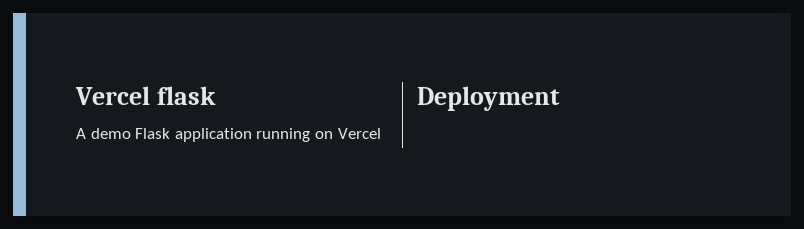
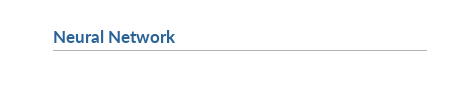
- Vercel flask
- A demo Flask application running on Vercel
- Deployment
+ Neural Network

